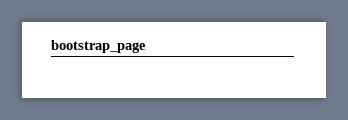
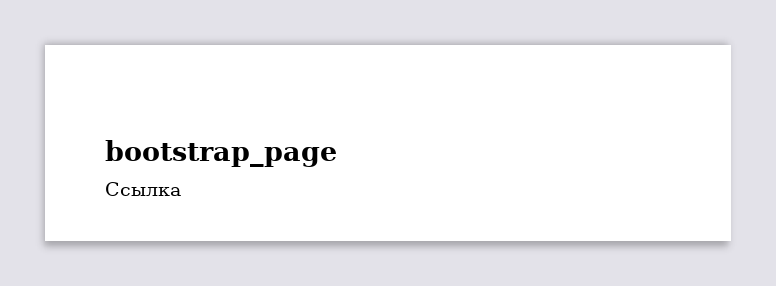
+ Ссылка

